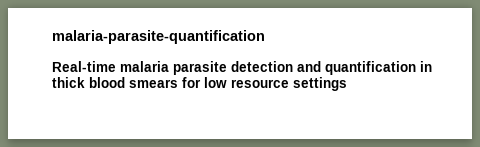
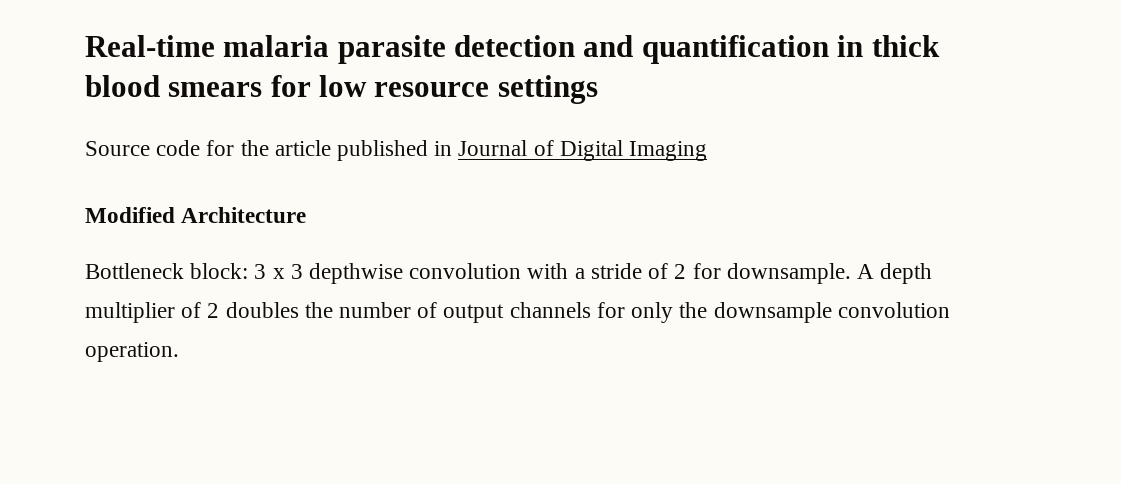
- malaria-parasite-quantification
+ Source code for the article published in Journal of Digital Imaging
+ Modified Architecture
+ Bottleneck block: 3 x 3 depthwise convolution with a stride of 2 for downsample. A depth multiplier of 2 doubles the number of output channels for only the downsample convolution operation.

